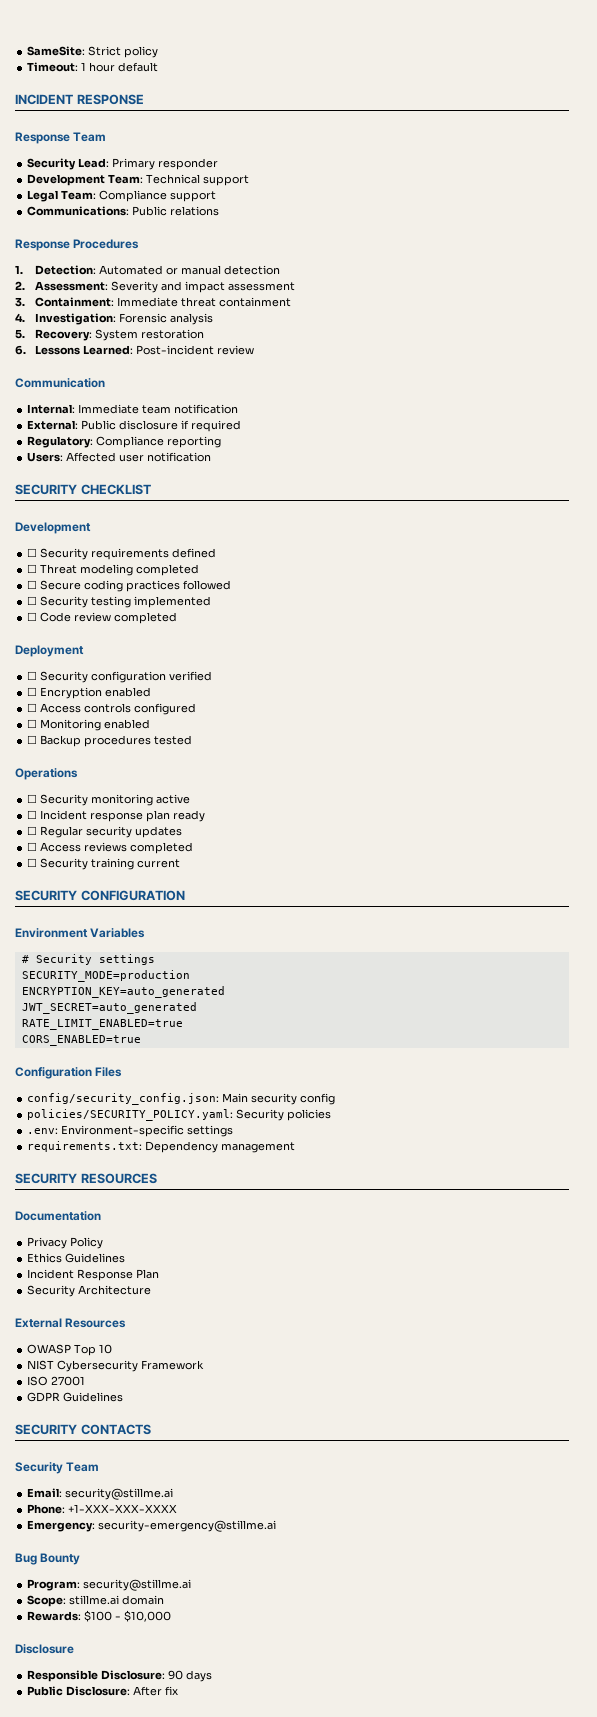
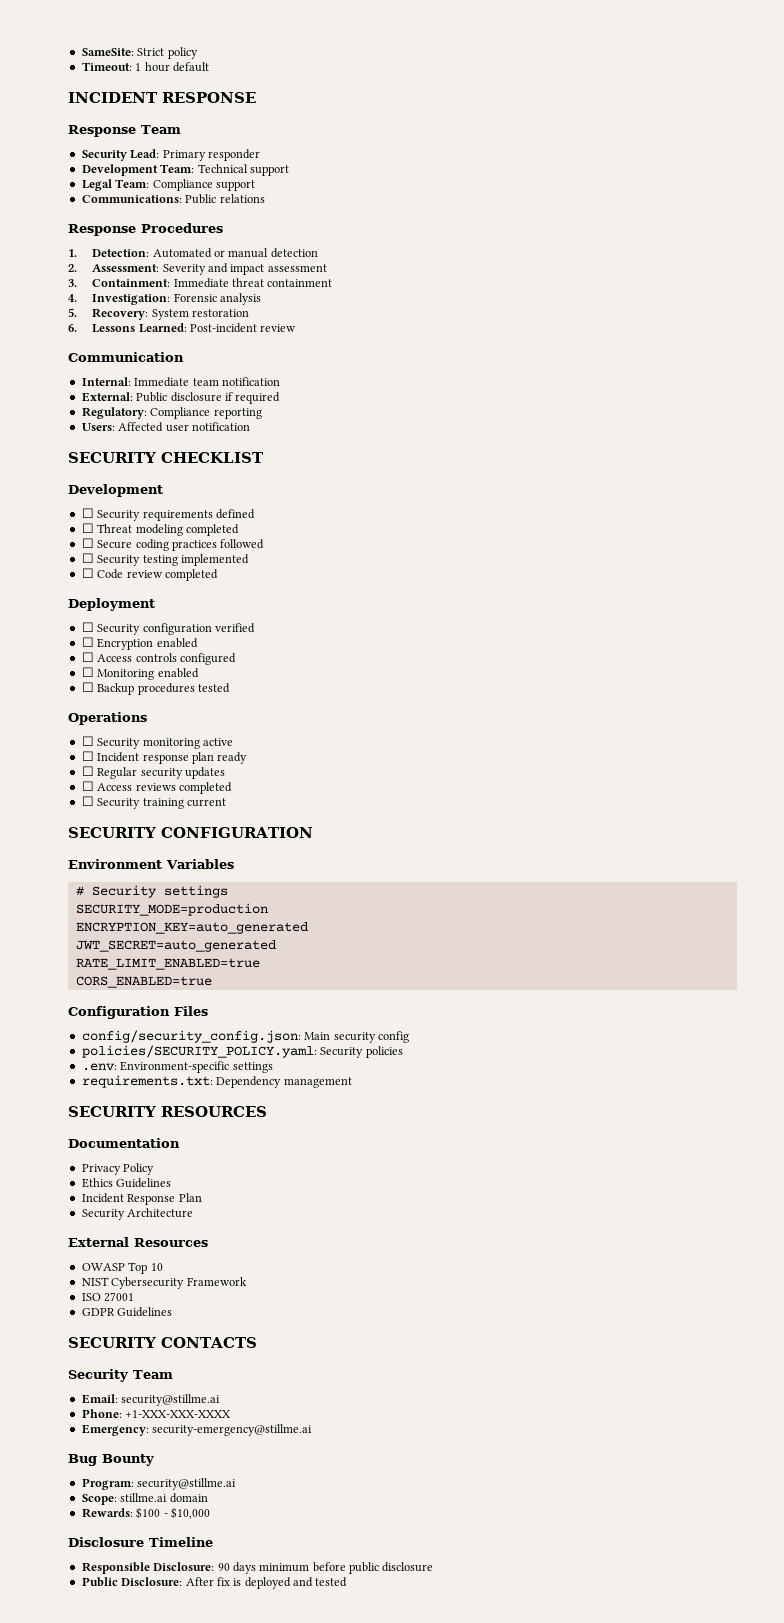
- Disclosure
+ Disclosure Timeline
- Responsible Disclosure: 90 days
+ Responsible Disclosure: 90 days minimum before public disclosure
- Public Disclosure: After fix
+ Public Disclosure: After fix is deployed and tested

